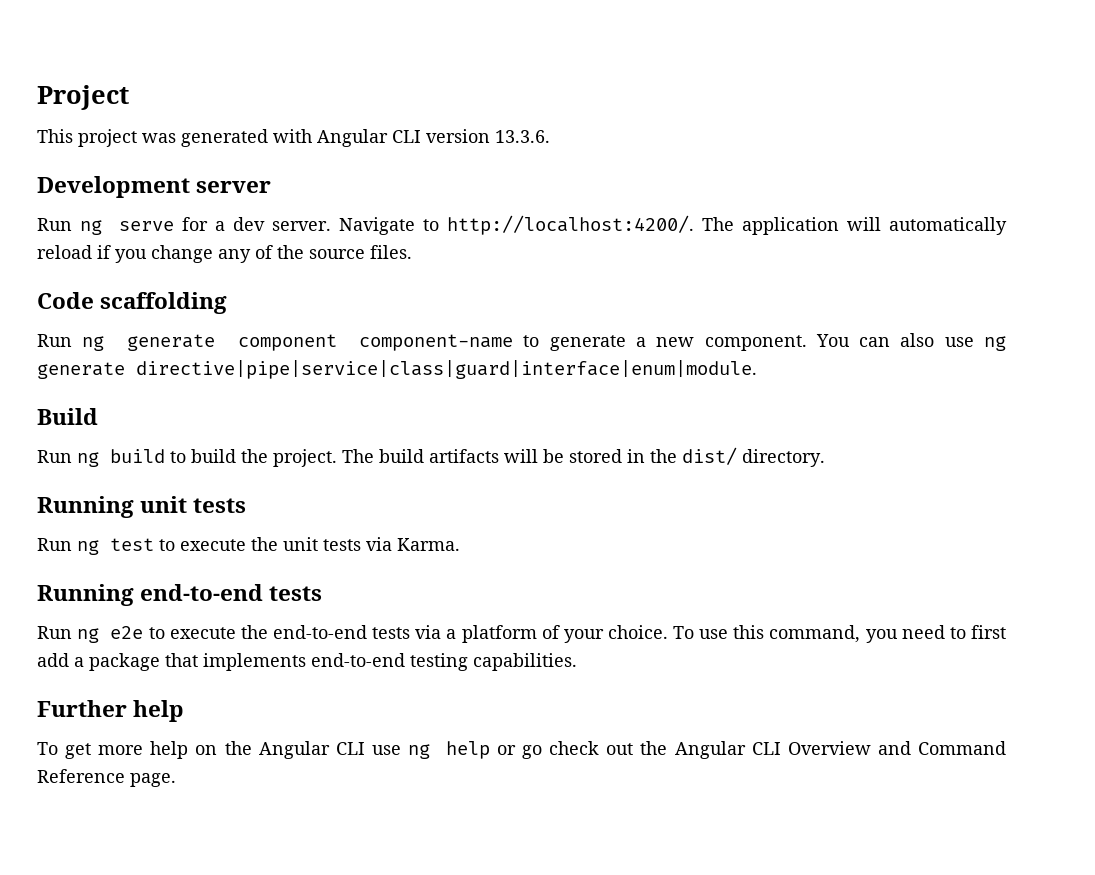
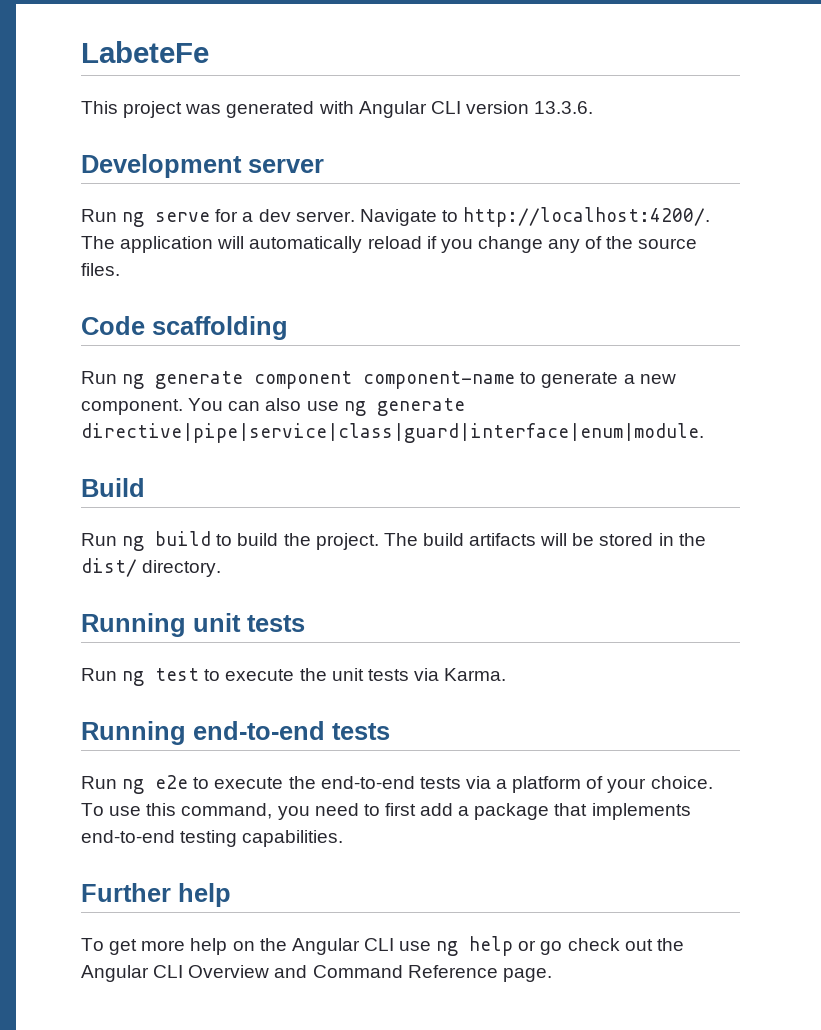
- Project
+ LabeteFe

